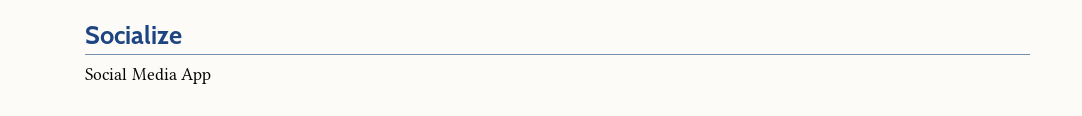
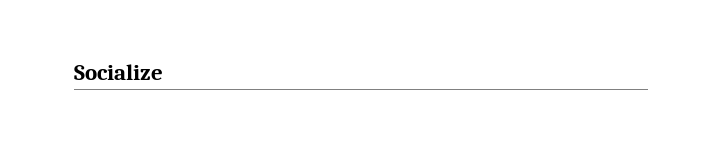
- Social Media App

